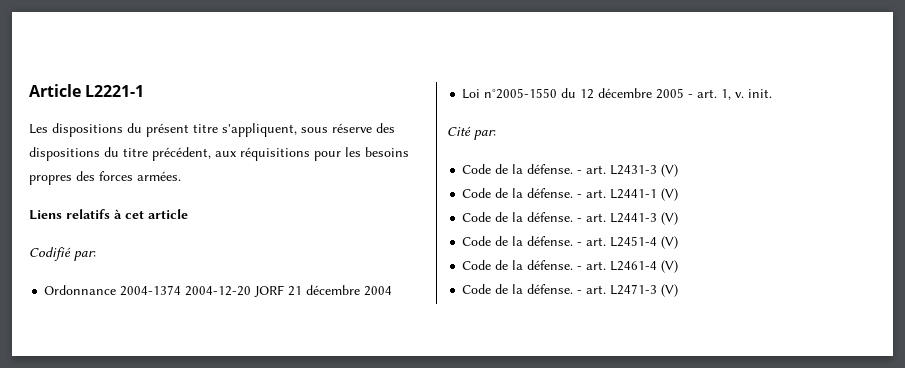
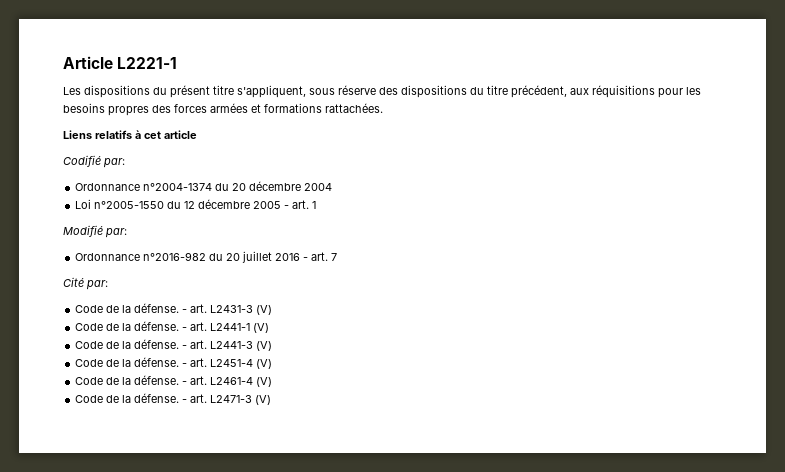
- Les dispositions du présent titre s'appliquent, sous réserve des dispositions du titre précédent, aux réquisitions pour les besoins propres des forces armées.
+ Les dispositions du présent titre s'appliquent, sous réserve des dispositions du titre précédent, aux réquisitions pour les besoins propres des forces armées et formations rattachées.
- Ordonnance 2004-1374 2004-12-20 JORF 21 décembre 2004
+ Ordonnance n°2004-1374 du 20 décembre 2004
- Loi n°2005-1550 du 12 décembre 2005 - art. 1, v. init.
+ Loi n°2005-1550 du 12 décembre 2005 - art. 1
+ Modifié par:
+ Ordonnance n°2016-982 du 20 juillet 2016 - art. 7

